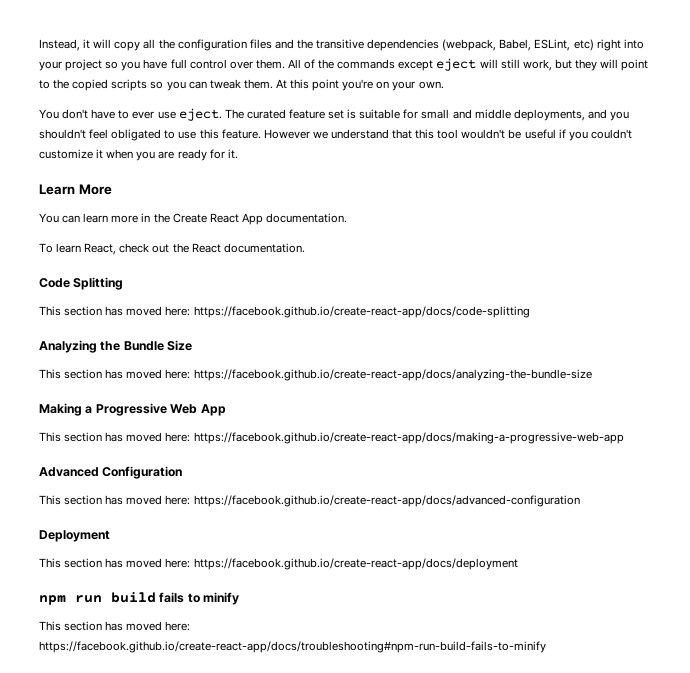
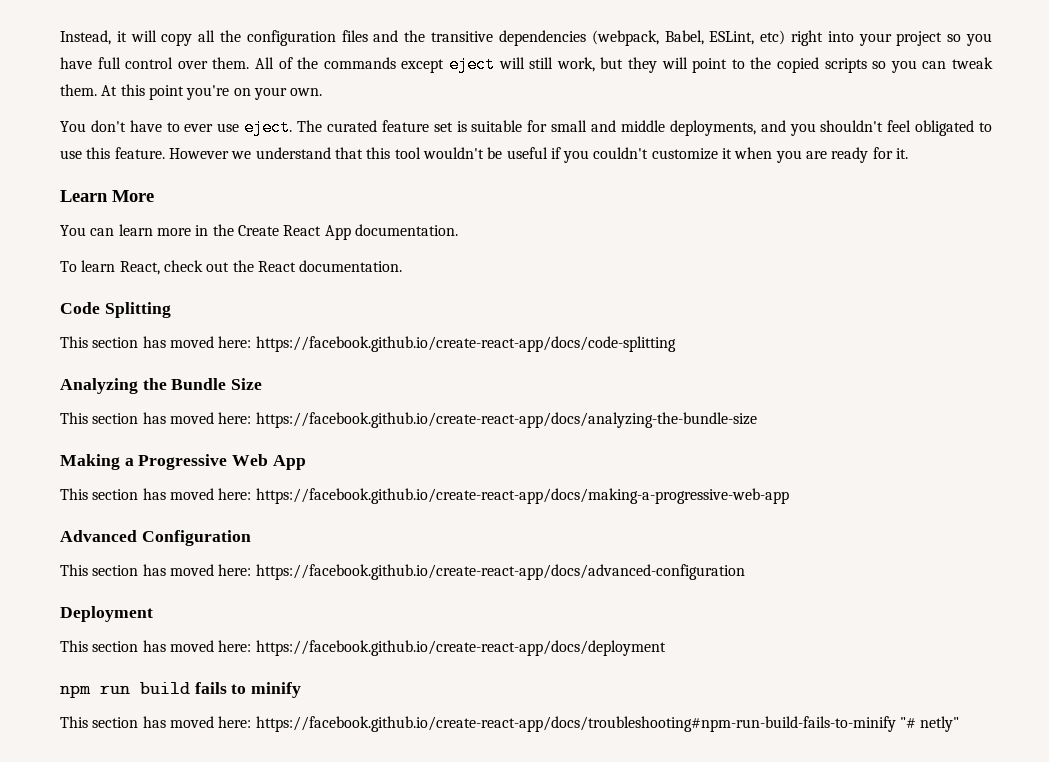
- This section has moved here: https://facebook.github.io/create-react-app/docs/troubleshooting#npm-run-build-fails-to-minify
+ This section has moved here: https://facebook.github.io/create-react-app/docs/troubleshooting#npm-run-build-fails-to-minify "# netly"

